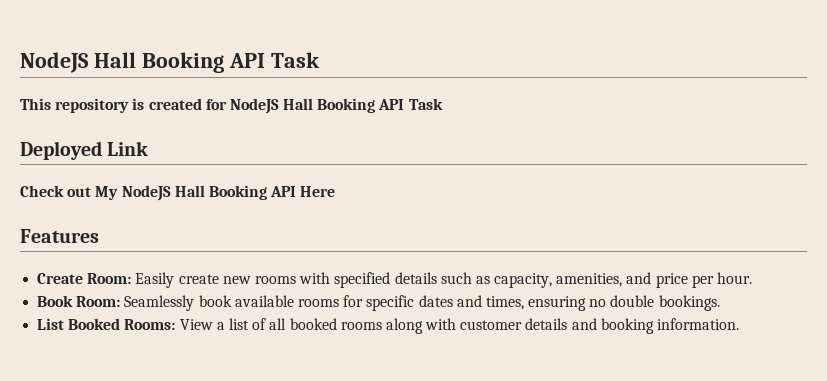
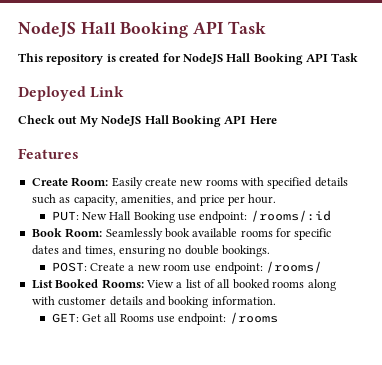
+ PUT: New Hall Booking use endpoint: /rooms/:id
+ POST: Create a new room use endpoint: /rooms/
+ GET: Get all Rooms use endpoint: /rooms

